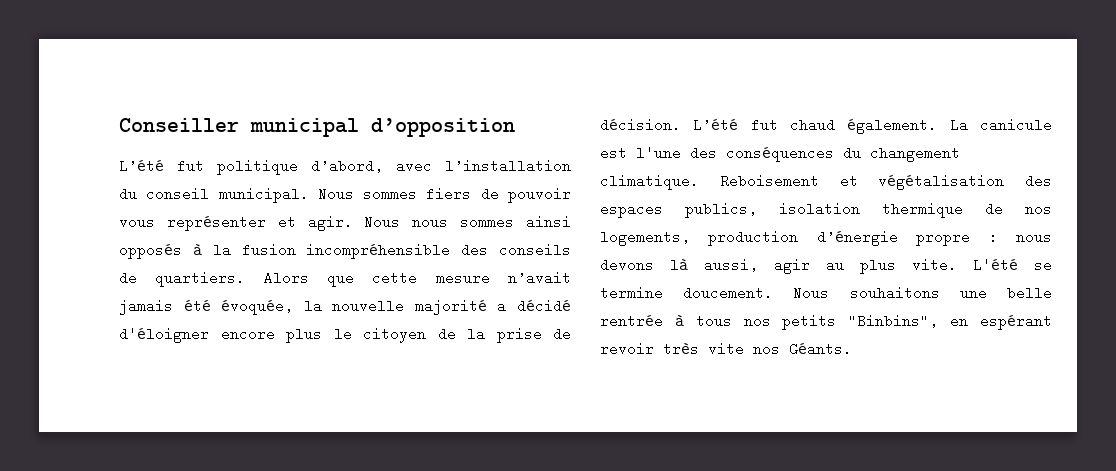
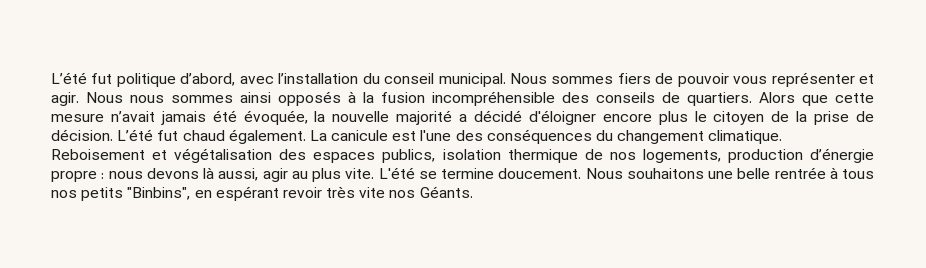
- Conseiller municipal d’opposition

